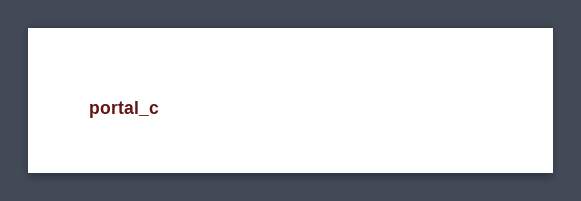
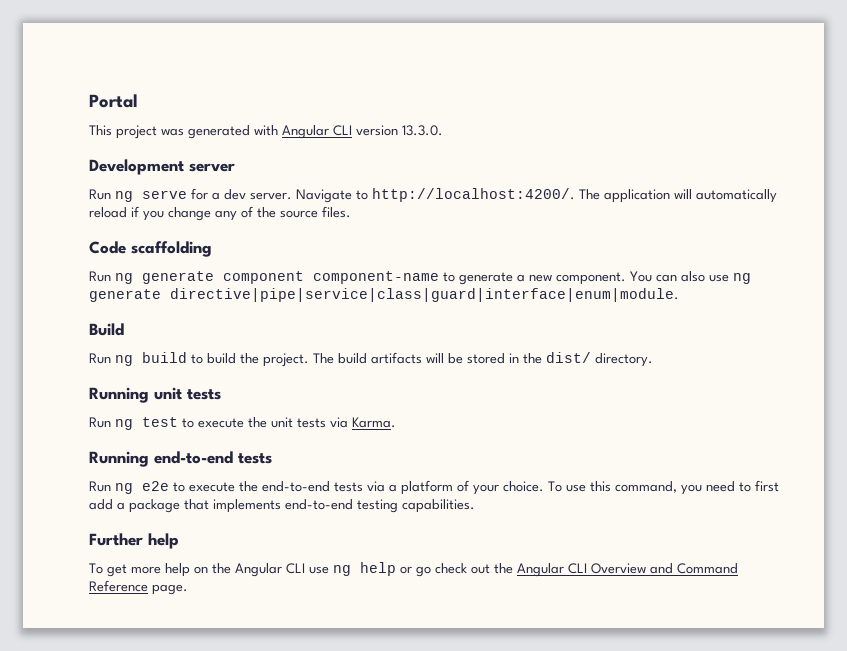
- portal_c
+ Portal
+ This project was generated with Angular CLI version 13.3.0.
+ Development server
+ Run ng serve for a dev server. Navigate to http://localhost:4200/. The application will automatically reload if you change any of the source files.
+ Code scaffolding
+ Run ng generate component component-name to generate a new component. You can also use ng generate directive|pipe|service|class|guard|interface|enum|module.
+ Build
+ Run ng build to build the project. The build artifacts will be stored in the dist/ directory.
+ Running unit tests
+ Run ng test to execute the unit tests via Karma.
+ Running end-to-end tests
+ Run ng e2e to execute the end-to-end tests via a platform of your choice. To use this command, you need to first add a package that implements end-to-end testing capabilities.
+ Further help
+ To get more help on the Angular CLI use ng help or go check out the Angular CLI Overview and Command Reference page.

